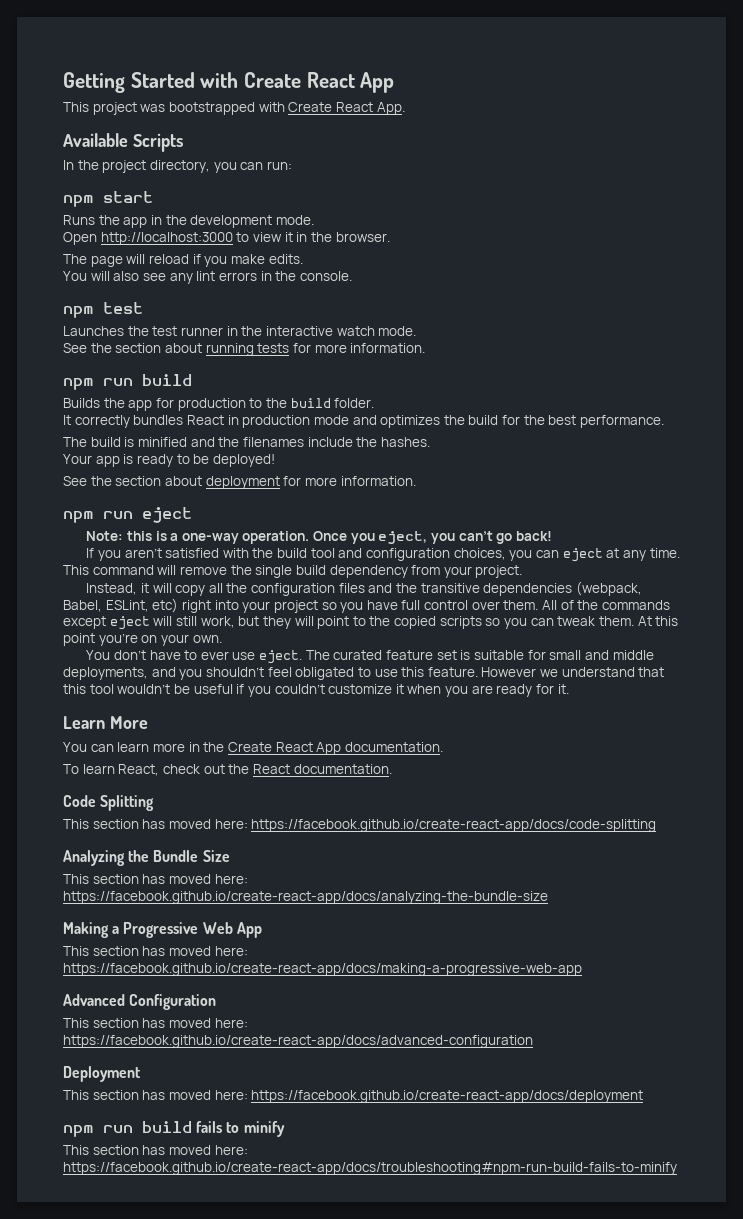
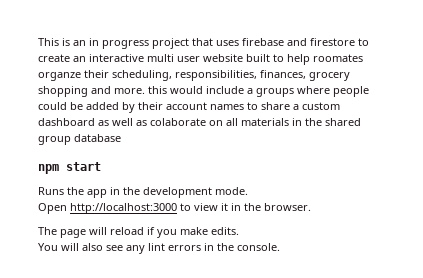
- Getting Started with Create React App
- This project was bootstrapped with Create React App.
- Available Scripts
- In the project directory, you can run:
+ This is an in progress project that uses firebase and firestore to create an interactive multi user website built to help roomates organze their scheduling, responsibilities, finances, grocery shopping and more. this would include a groups where people could be added by their account names to share a custom dashboard as well as colaborate on all materials in the shared group database
- npm test
- Launches the test runner in the interactive watch mode.
- See the section about running tests for more information.
- npm run build
- Builds the app for production to the build folder.
- It correctly bundles React in production mode and optimizes the build for the best performance.
- The build is minified and the filenames include the hashes.
- Your app is ready to be deployed!
- See the section about deployment for more information.
- npm run eject
- Note: this is a one-way operation. Once you eject, you can’t go back!
- If you aren’t satisfied with the build tool and configuration choices, you can eject at any time. This command will remove the single build dependency from your project.
- Instead, it will copy all the configuration files and the transitive dependencies (webpack, Babel, ESLint, etc) right into your project so you have full control over them. All of the commands except eject will still work, but they will point to the copied scripts so you can tweak them. At this point you’re on your own.
- You don’t have to ever use eject. The curated feature set is suitable for small and middle deployments, and you shouldn’t feel obligated to use this feature. However we understand that this tool wouldn’t be useful if you couldn’t customize it when you are ready for it.
- Learn More
- You can learn more in the Create React App documentation.
- To learn React, check out the React documentation.
- Code Splitting
- This section has moved here: https://facebook.github.io/create-react-app/docs/code-splitting
- Analyzing the Bundle Size
- This section has moved here: https://facebook.github.io/create-react-app/docs/analyzing-the-bundle-size
- Making a Progressive Web App
- This section has moved here: https://facebook.github.io/create-react-app/docs/making-a-progressive-web-app
- Advanced Configuration
- This section has moved here: https://facebook.github.io/create-react-app/docs/advanced-configuration
- Deployment
- This section has moved here: https://facebook.github.io/create-react-app/docs/deployment
- npm run build fails to minify
- This section has moved here: https://facebook.github.io/create-react-app/docs/troubleshooting#npm-run-build-fails-to-minify

